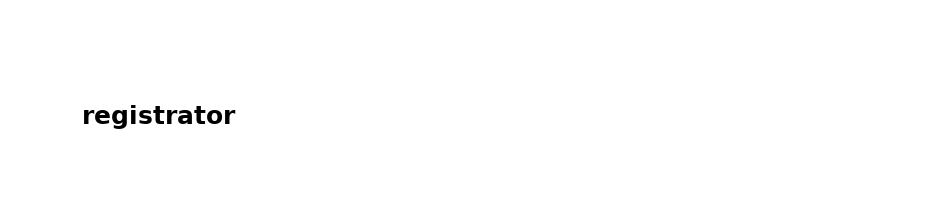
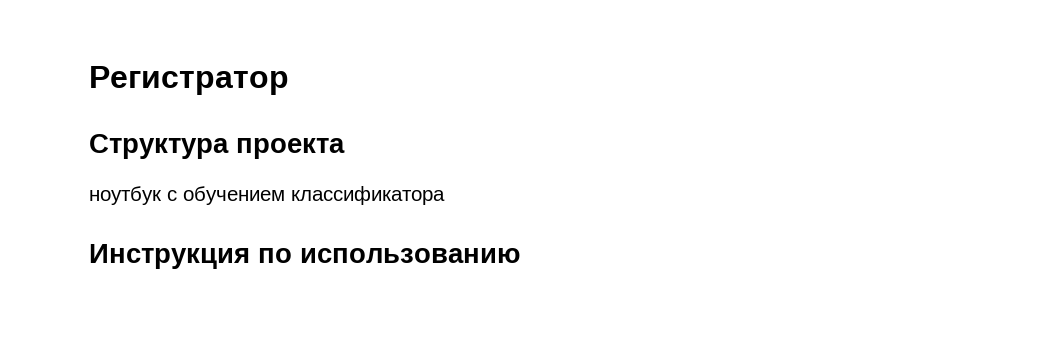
- registrator
+ Регистратор
+ Структура проекта
+ ноутбук с обучением классификатора
+ Инструкция по использованию

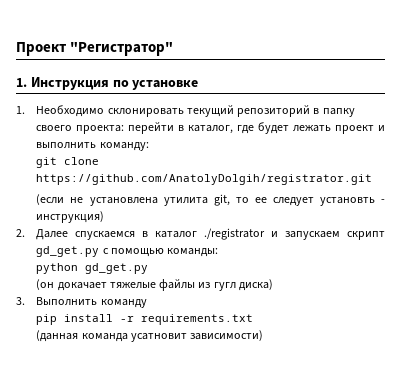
- Регистратор
- Структура проекта
- ноутбук с обучением классификатора
- Инструкция по использованию
+ Проект "Регистратор"
+ 1. Инструкция по установке
+ 1. Необходимо склонировать текущий репозиторий в папку своего проекта: перейти в каталог, где будет лежать проект и выполнить команду:
+ git clone https://github.com/AnatolyDolgih/registrator.git
+ (если не установлена утилита git, то ее следует установть - инструкция)
+ 2. Далее спускаемся в каталог ./registrator и запускаем скрипт gd_get.py с помощью команды:
+ python gd_get.py
+ (он докачает тяжелые файлы из гугл диска)
+ 3. Выполнить команду
+ pip install -r requirements.txt
+ (данная команда усатновит зависимости)

